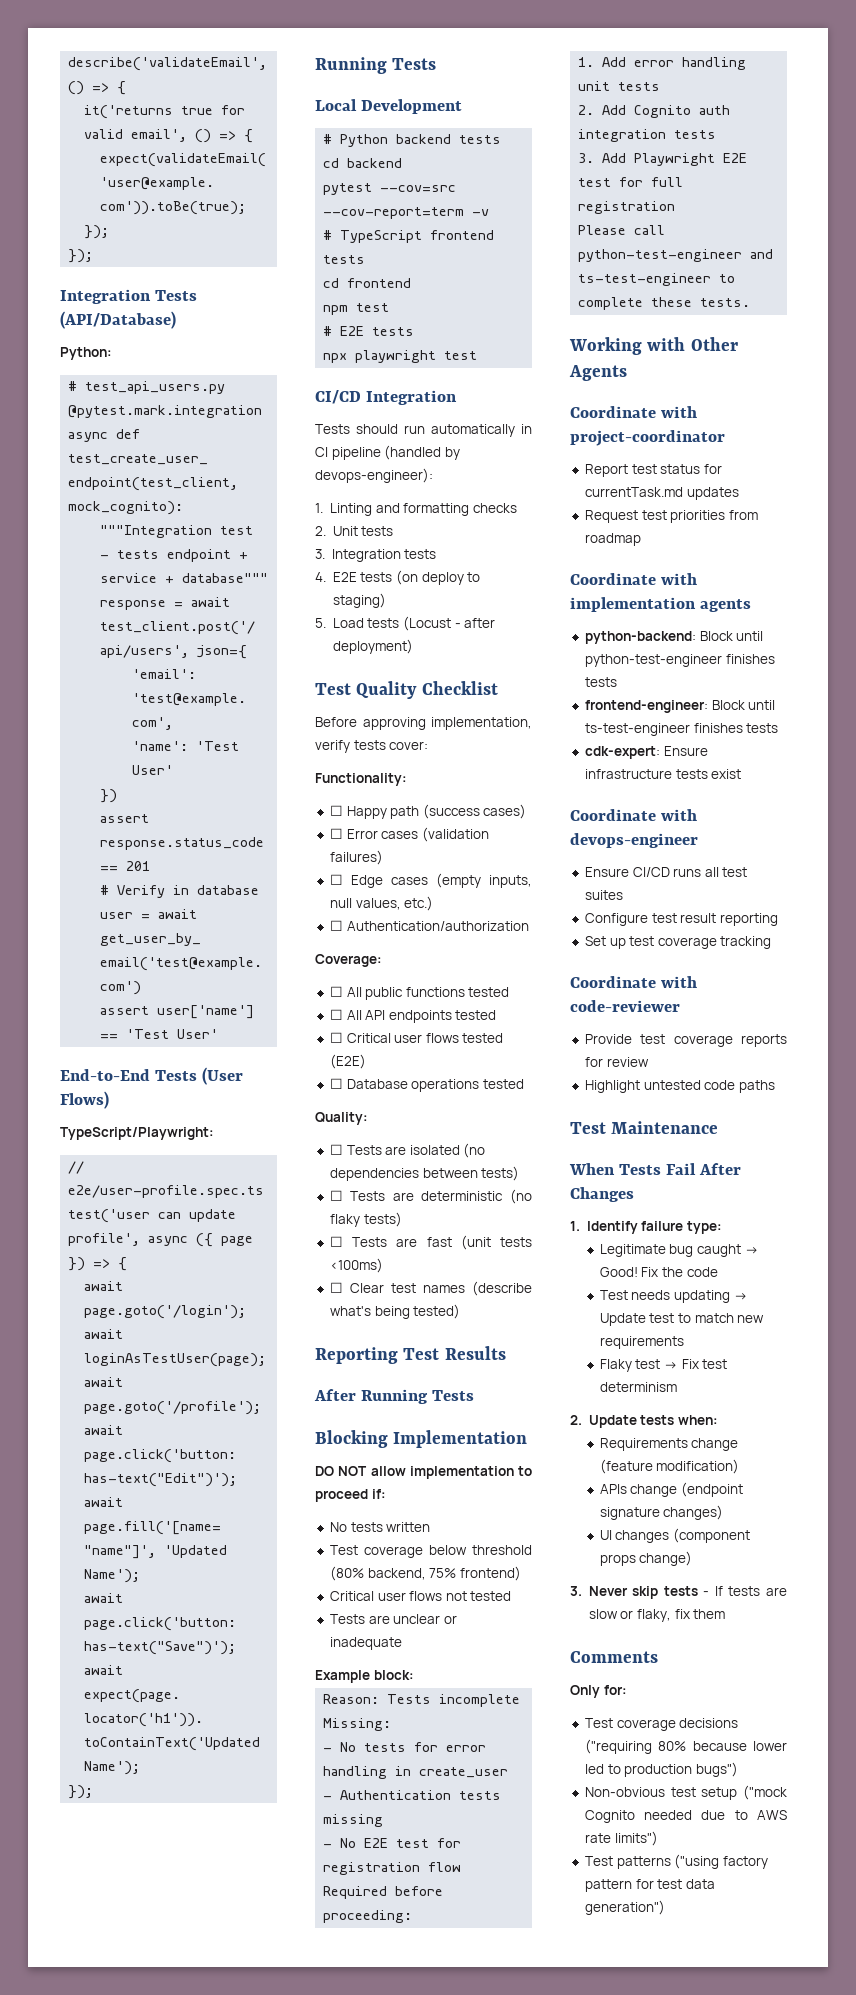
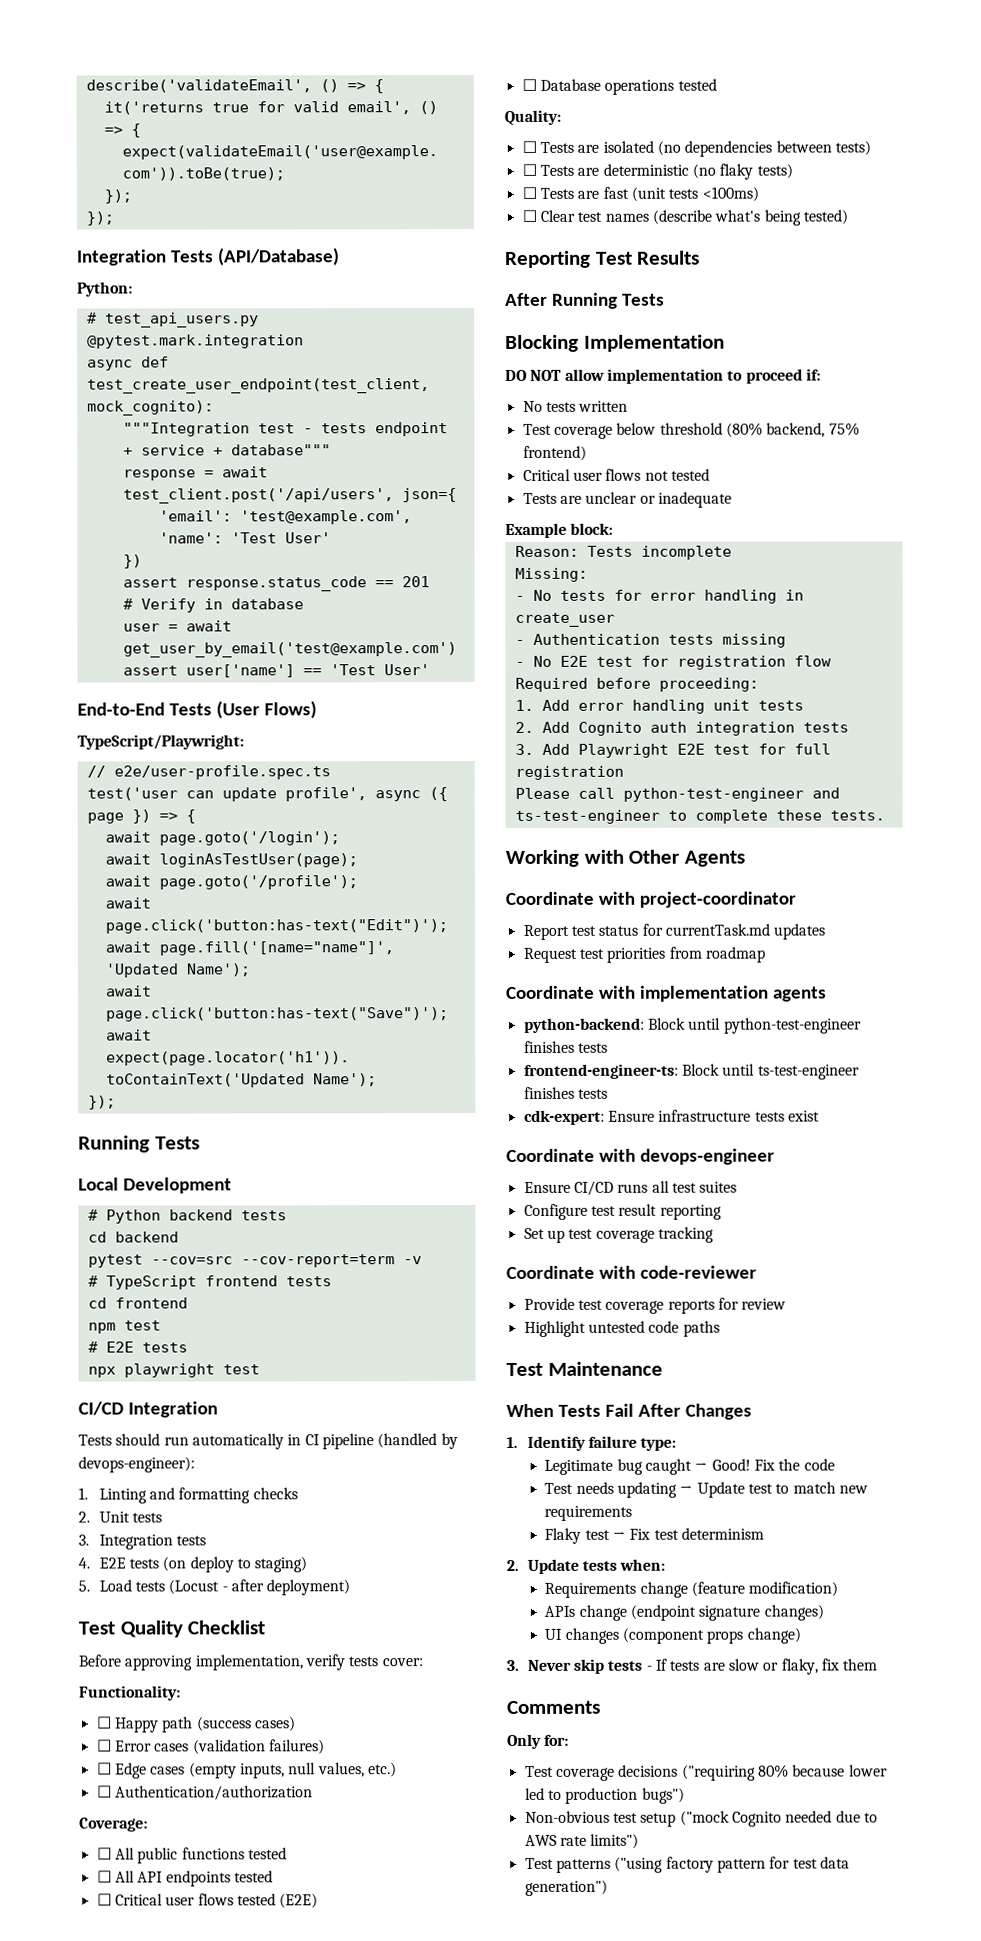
- frontend-engineer: Block until ts-test-engineer finishes tests
+ frontend-engineer-ts: Block until ts-test-engineer finishes tests

